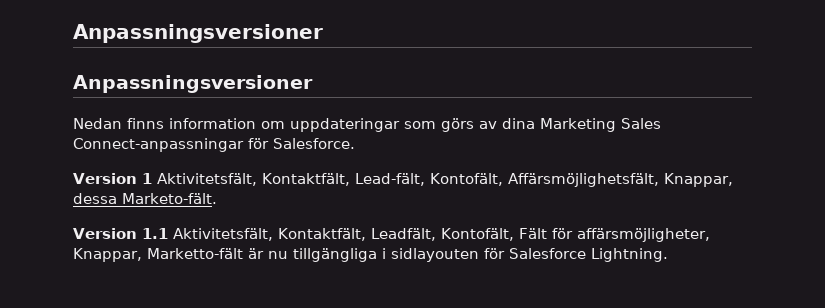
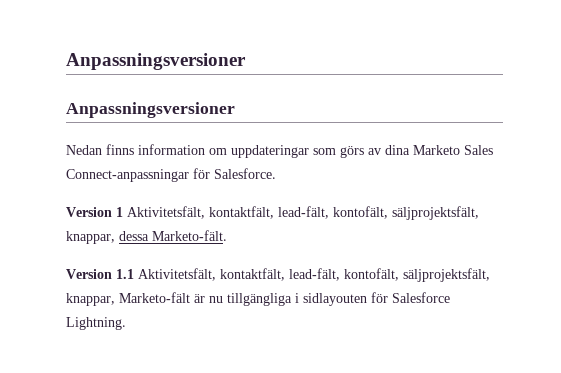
- Nedan finns information om uppdateringar som görs av dina Marketing Sales Connect-anpassningar för Salesforce.
+ Nedan finns information om uppdateringar som görs av dina Marketo Sales Connect-anpassningar för Salesforce.
- Version 1 Aktivitetsfält, Kontaktfält, Lead-fält, Kontofält, Affärsmöjlighetsfält, Knappar, dessa Marketo-fält.
+ Version 1 Aktivitetsfält, kontaktfält, lead-fält, kontofält, säljprojektsfält, knappar, dessa Marketo-fält.
- Version 1.1 Aktivitetsfält, Kontaktfält, Leadfält, Kontofält, Fält för affärsmöjligheter, Knappar, Marketto-fält är nu tillgängliga i sidlayouten för Salesforce Lightning.
+ Version 1.1 Aktivitetsfält, kontaktfält, lead-fält, kontofält, säljprojektsfält, knappar, Marketo-fält är nu tillgängliga i sidlayouten för Salesforce Lightning.

